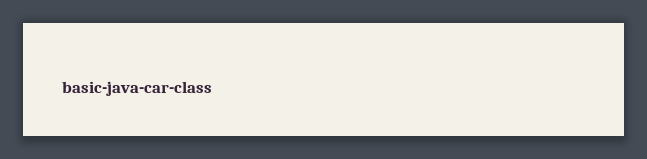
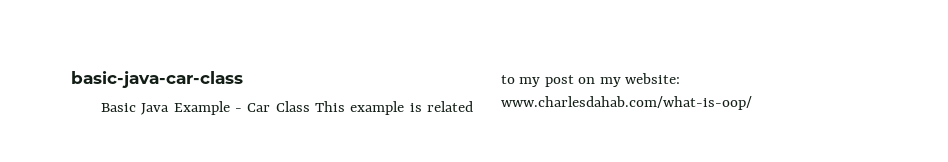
+ Basic Java Example - Car Class This example is related to my post on my website: www.charlesdahab.com/what-is-oop/

